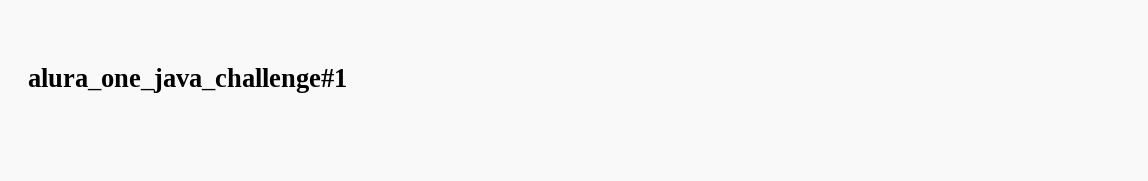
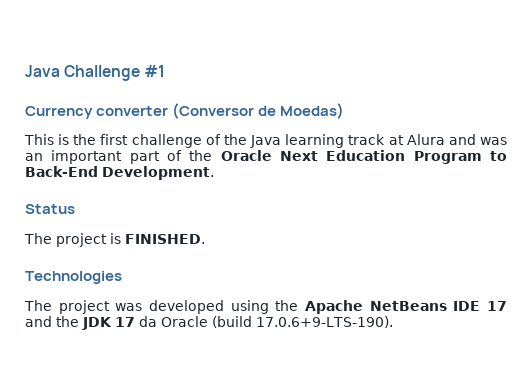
- alura_one_java_challenge#1
+ Java Challenge #1
+ Currency converter (Conversor de Moedas)
+ This is the first challenge of the Java learning track at Alura and was an important part of the Oracle Next Education Program to Back-End Development.
+ Status
+ The project is FINISHED.
+ Technologies
+ The project was developed using the Apache NetBeans IDE 17 and the JDK 17 da Oracle (build 17.0.6+9-LTS-190).

